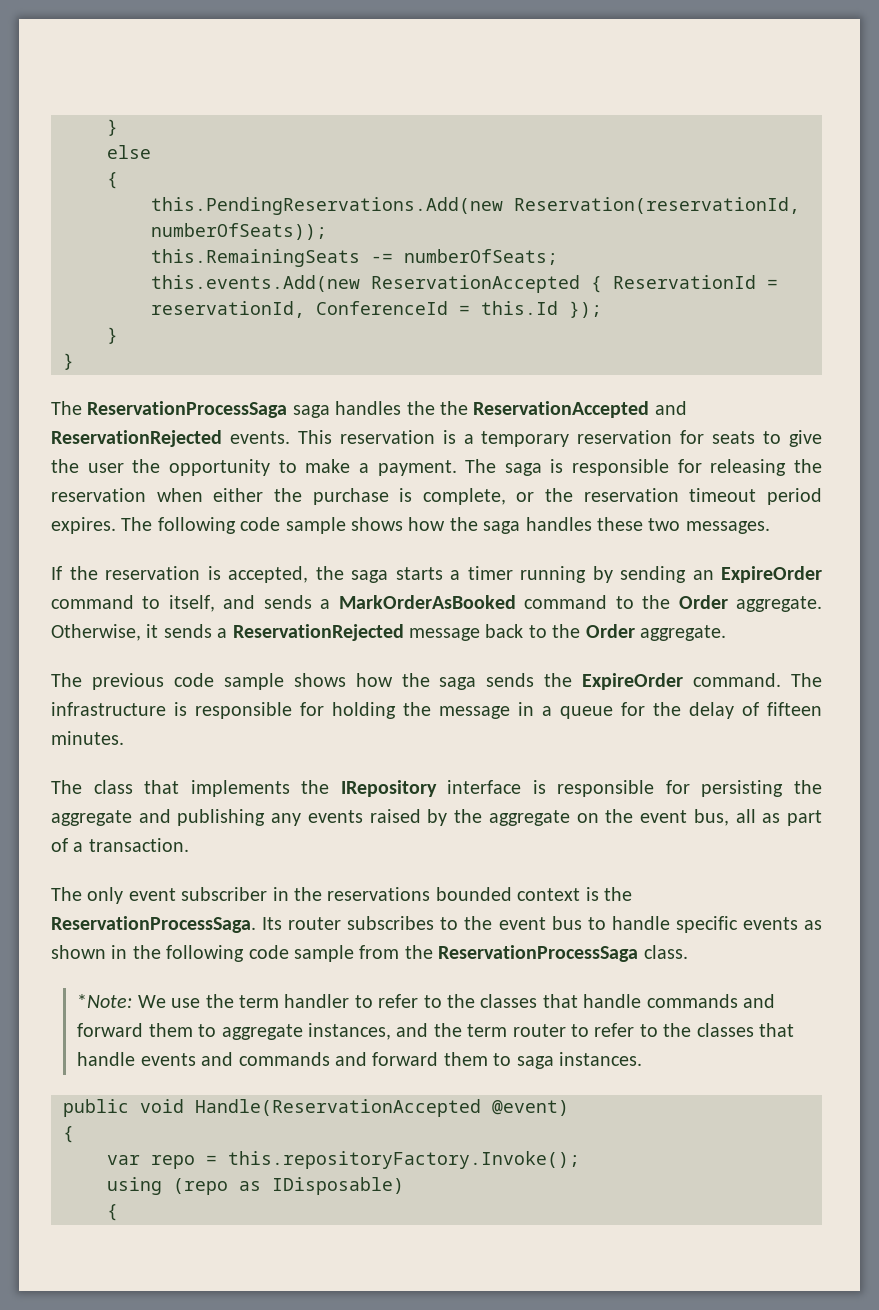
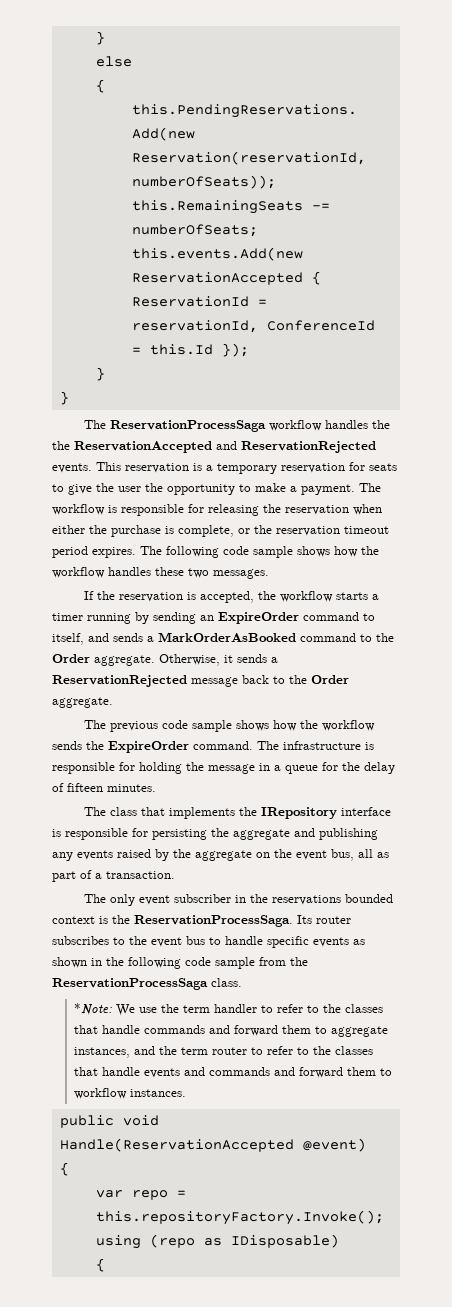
- The ReservationProcessSaga saga handles the the ReservationAccepted and ReservationRejected events.
+ The ReservationProcessSaga workflow handles the the ReservationAccepted and ReservationRejected events.
- The saga is responsible for releasing the reservation when either the purchase is complete, or the reservation timeout period expires.
+ The workflow is responsible for releasing the reservation when either the purchase is complete, or the reservation timeout period expires.
- The following code sample shows how the saga handles these two messages.
+ The following code sample shows how the workflow handles these two messages.
- If the reservation is accepted, the saga starts a timer running by sending an ExpireOrder command to itself, and sends a MarkOrderAsBooked command to the Order aggregate.
+ If the reservation is accepted, the workflow starts a timer running by sending an ExpireOrder command to itself, and sends a MarkOrderAsBooked command to the Order aggregate.
- The previous code sample shows how the saga sends the ExpireOrder command.
+ The previous code sample shows how the workflow sends the ExpireOrder command.
- *Note: We use the term handler to refer to the classes that handle commands and forward them to aggregate instances, and the term router to refer to the classes that handle events and commands and forward them to saga instances.
+ *Note: We use the term handler to refer to the classes that handle commands and forward them to aggregate instances, and the term router to refer to the classes that handle events and commands and forward them to workflow instances.

